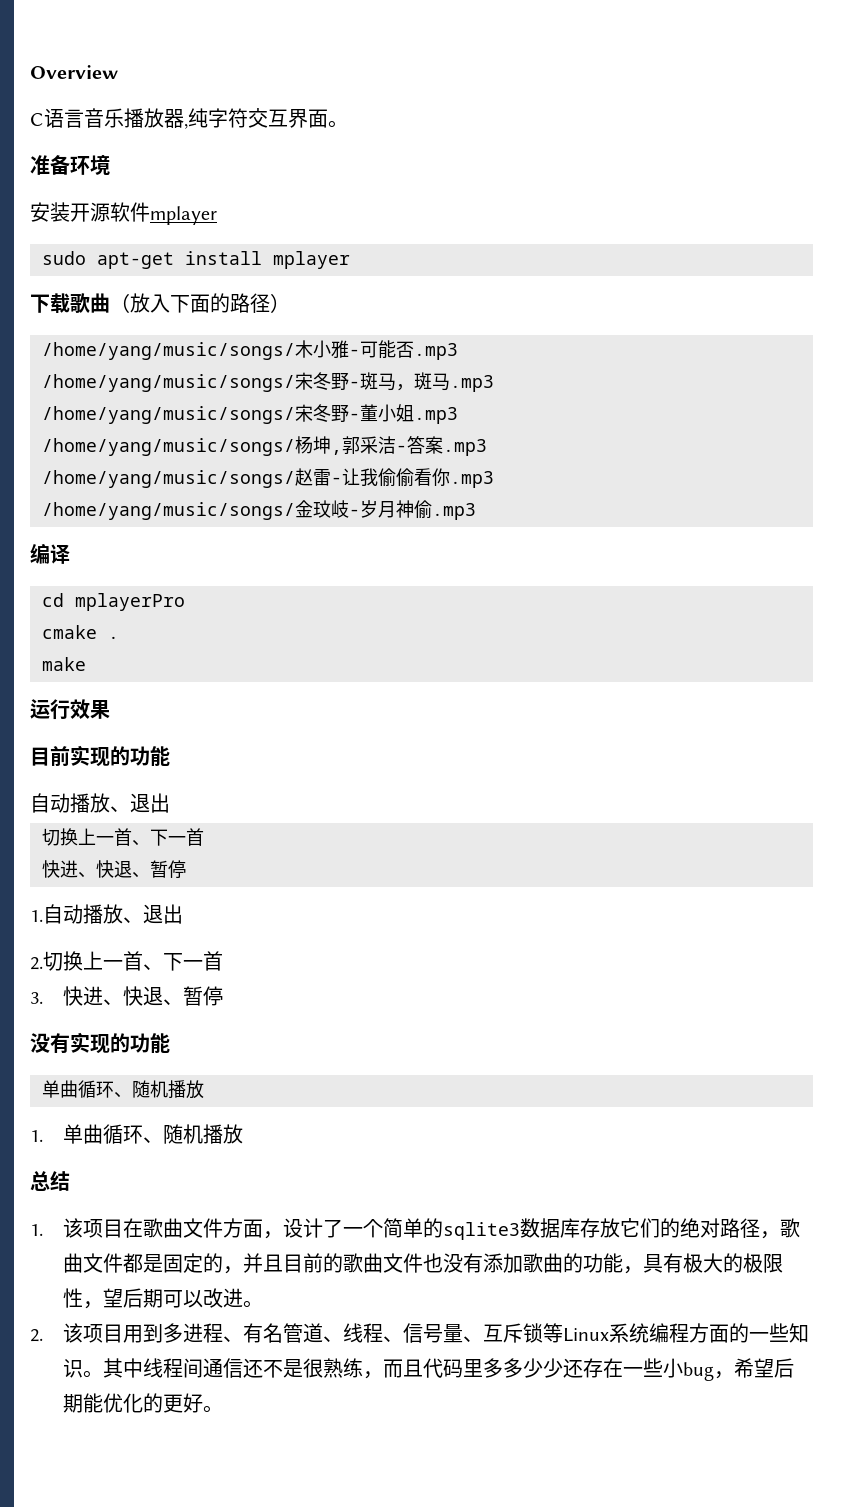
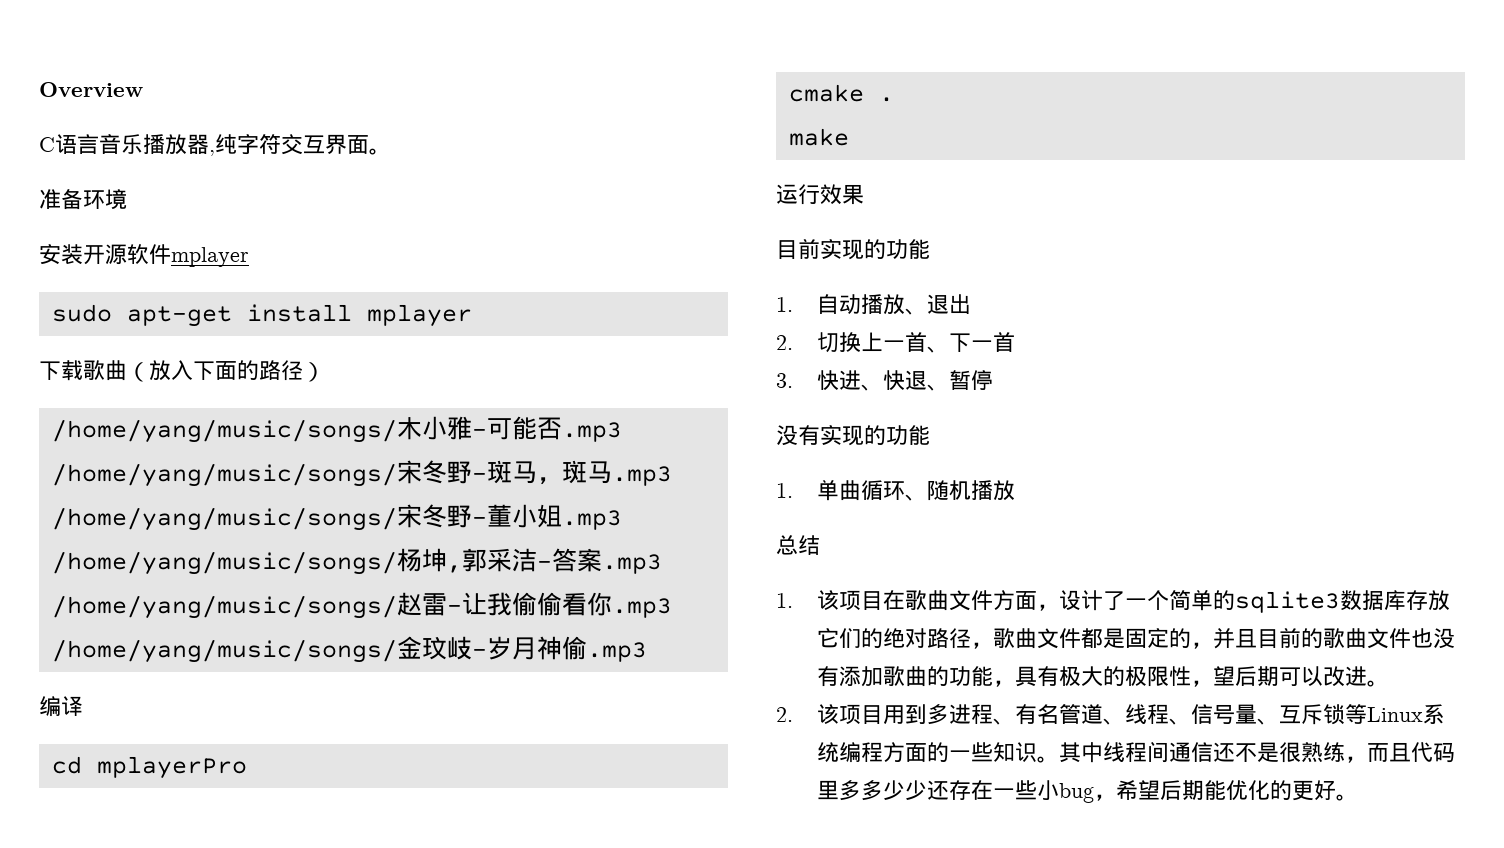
  目前实现的功能
- 自动播放、退出
- 切换上一首、下一首
- 快进、快退、暂停
  没有实现的功能
- 单曲循环、随机播放

